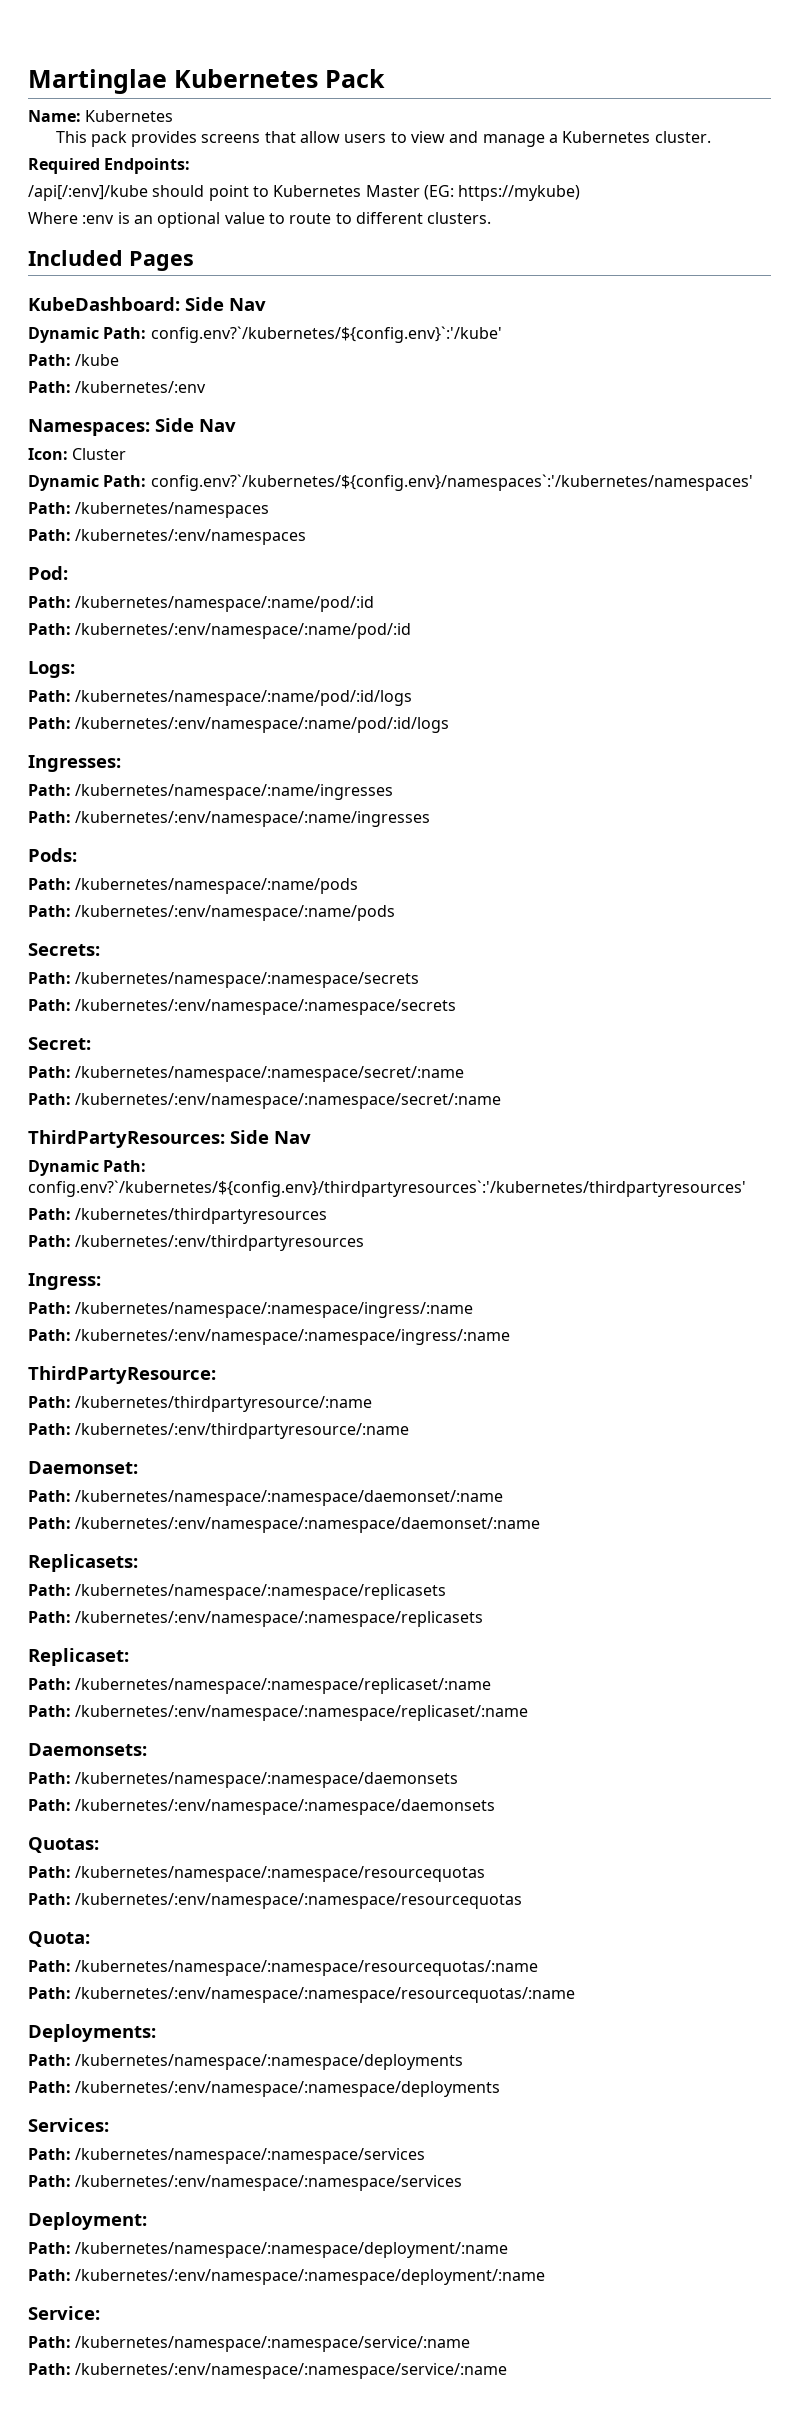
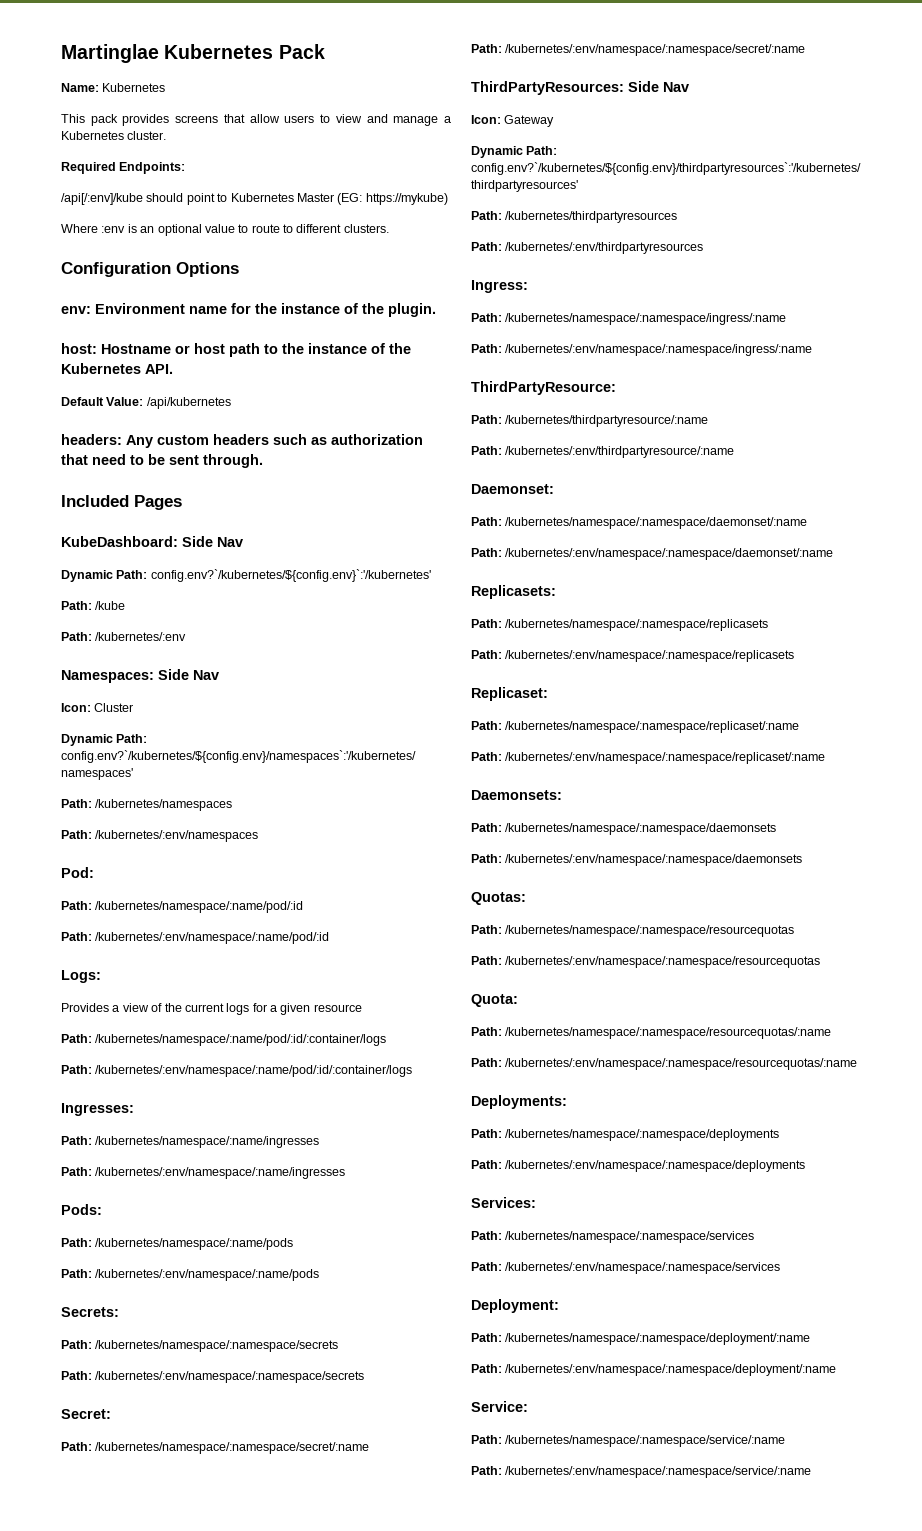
+ Configuration Options
+ env: Environment name for the instance of the plugin.
+ host: Hostname or host path to the instance of the Kubernetes API.
+ Default Value: /api/kubernetes
+ headers: Any custom headers such as authorization that need to be sent through.
- Dynamic Path: config.env?`/kubernetes/${config.env}`:'/kube'
+ Dynamic Path: config.env?`/kubernetes/${config.env}`:'/kubernetes'
- Path: /kubernetes/namespace/:name/pod/:id/logs
- Path: /kubernetes/:env/namespace/:name/pod/:id/logs
+ Provides a view of the current logs for a given resource
+ Path: /kubernetes/namespace/:name/pod/:id/:container/logs
+ Path: /kubernetes/:env/namespace/:name/pod/:id/:container/logs
+ Icon: Gateway

